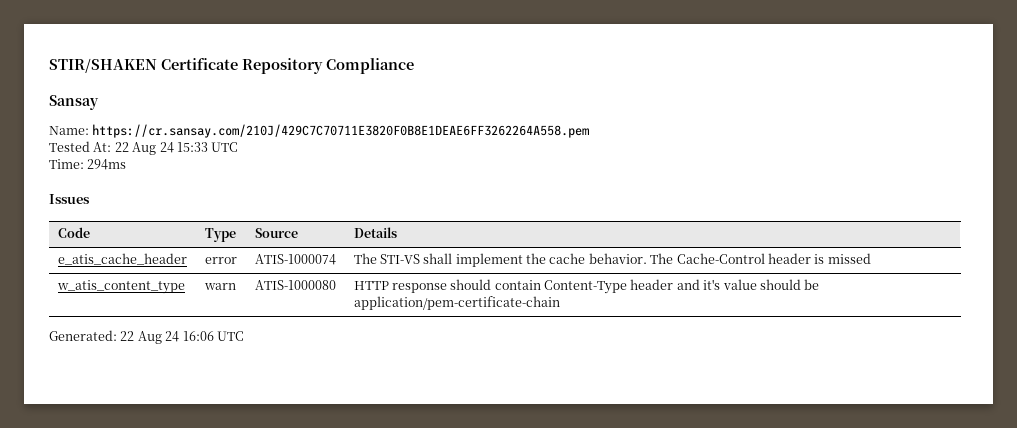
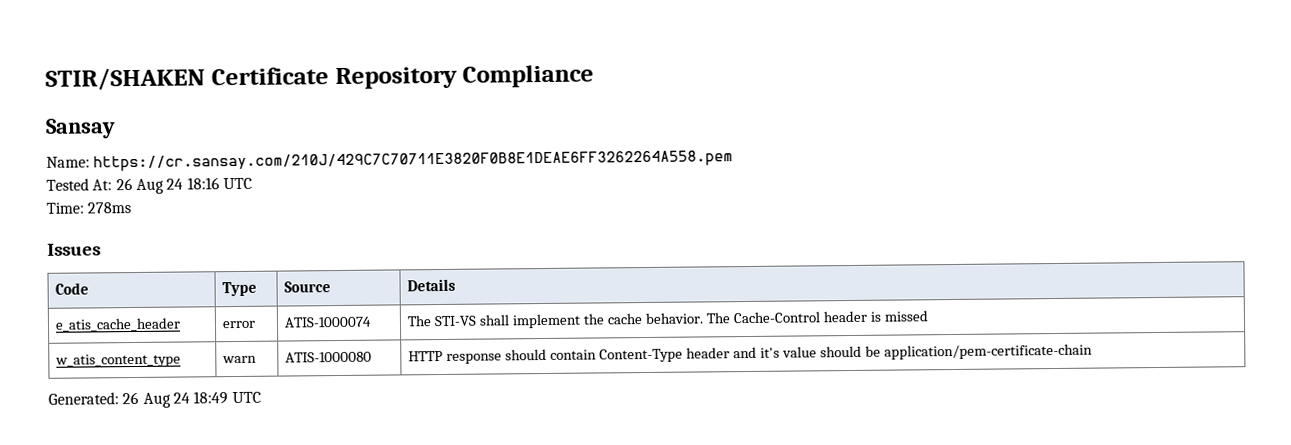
- Tested At: 22 Aug 24 15:33 UTC
+ Tested At: 26 Aug 24 18:16 UTC
- Time: 294ms
+ Time: 278ms
- Generated: 22 Aug 24 16:06 UTC
+ Generated: 26 Aug 24 18:49 UTC

